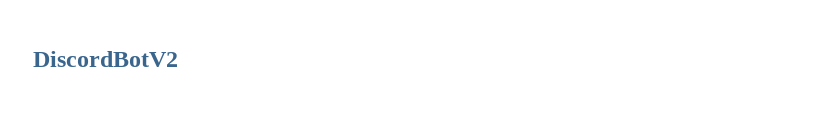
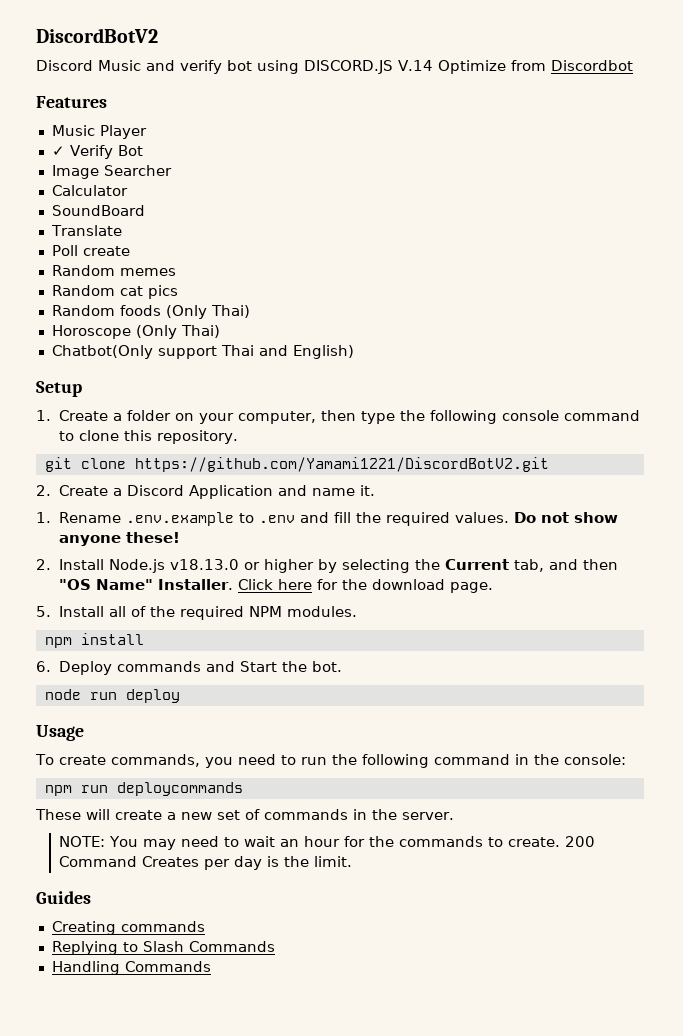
+ Discord Music and verify bot using DISCORD.JS V.14 Optimize from Discordbot
+ Features
+ Music Player
+ ✓ Verify Bot
+ Image Searcher
+ Calculator
+ SoundBoard
+ Translate
+ Poll create
+ Random memes
+ Random cat pics
+ Random foods (Only Thai)
+ Horoscope (Only Thai)
+ Chatbot(Only support Thai and English)
+ Setup
+ 1. Create a folder on your computer, then type the following console command to clone this repository.
+ git clone https://github.com/Yamami1221/DiscordBotV2.git
+ 2. Create a Discord Application and name it.
+ 1. Rename .env.example to .env and fill the required values. Do not show anyone these!
+ 2. Install Node.js v18.13.0 or higher by selecting the Current tab, and then "OS Name" Installer. Click here for the download page.
+ 5. Install all of the required NPM modules.
+ npm install
+ 6. Deploy commands and Start the bot.
+ node run deploy
+ Usage
+ To create commands, you need to run the following command in the console:
+ npm run deploycommands
+ These will create a new set of commands in the server.
+ NOTE: You may need to wait an hour for the commands to create. 200 Command Creates per day is the limit.
+ Guides
+ Creating commands
+ Replying to Slash Commands
+ Handling Commands

